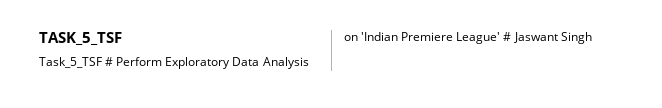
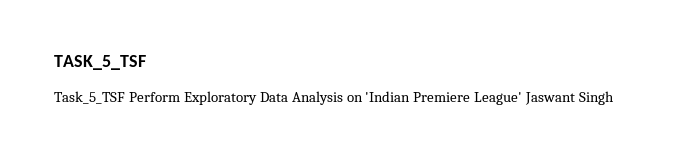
- Task_5_TSF # Perform Exploratory Data Analysis on 'Indian Premiere League' # Jaswant Singh
+ Task_5_TSF Perform Exploratory Data Analysis on 'Indian Premiere League' Jaswant Singh

